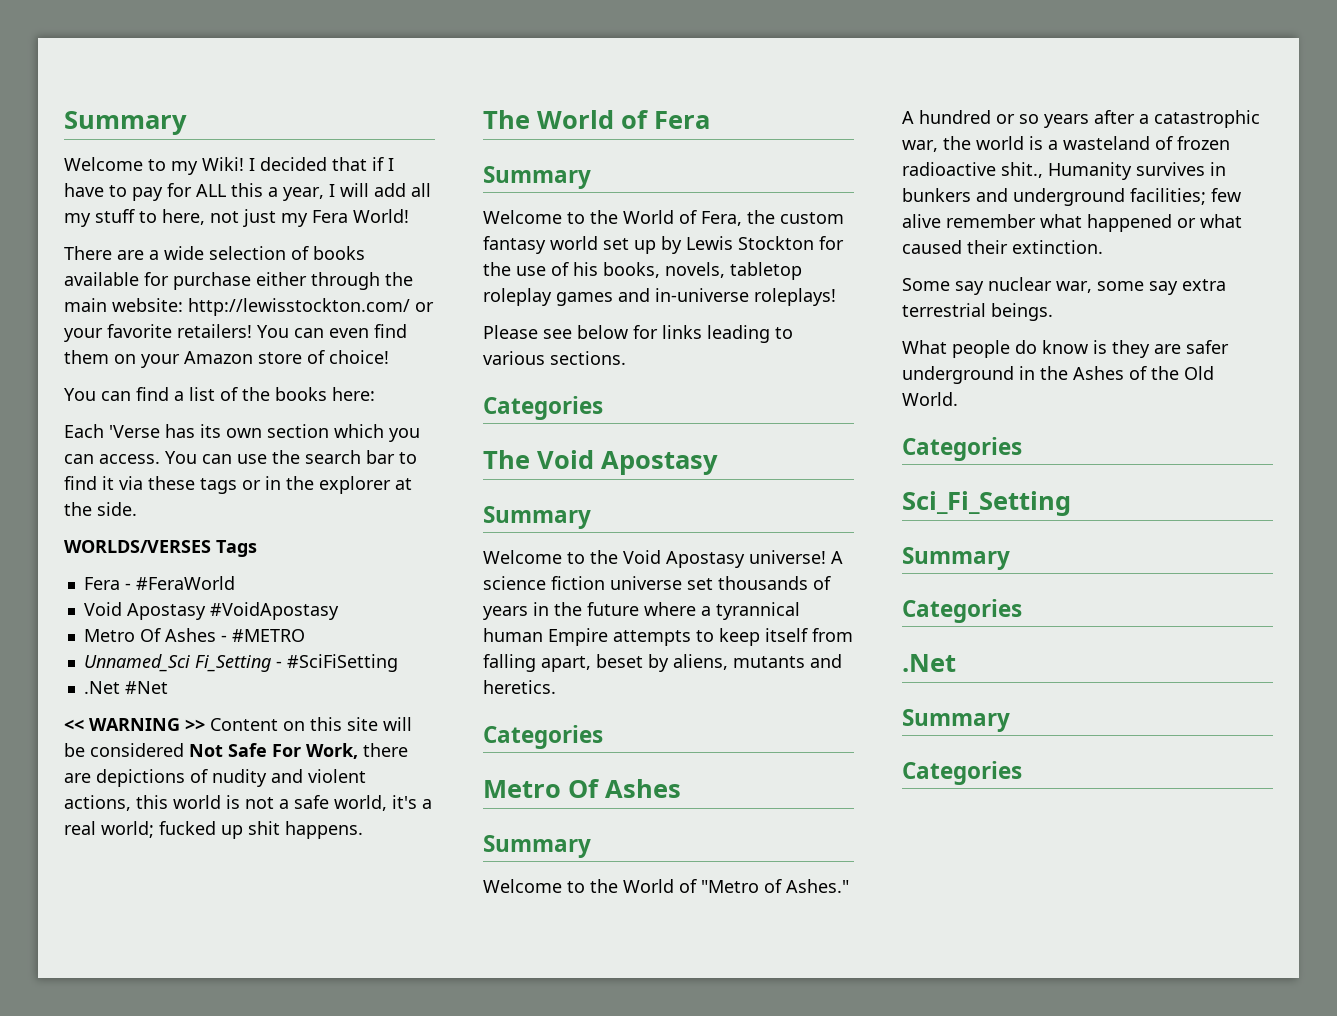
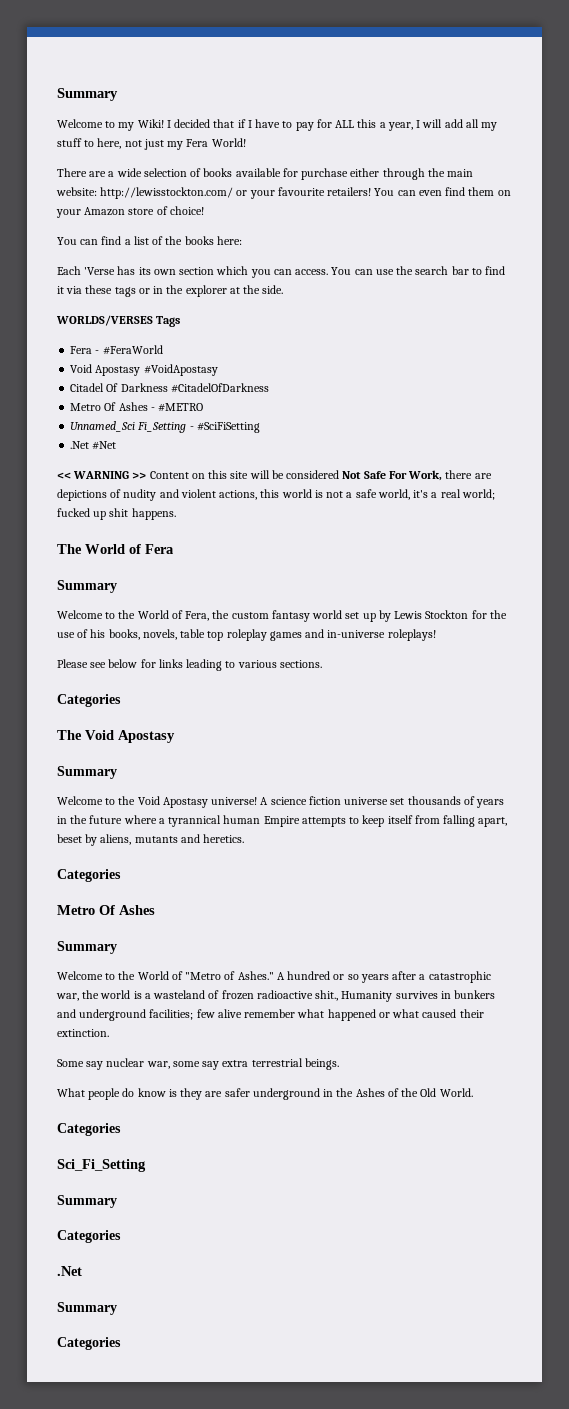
- There are a wide selection of books available for purchase either through the main website: http://lewisstockton.com/ or your favorite retailers!
+ There are a wide selection of books available for purchase either through the main website: http://lewisstockton.com/ or your favourite retailers!
+ Citadel Of Darkness #CitadelOfDarkness
- Welcome to the World of Fera, the custom fantasy world set up by Lewis Stockton for the use of his books, novels, tabletop roleplay games and in-universe roleplays!
+ Welcome to the World of Fera, the custom fantasy world set up by Lewis Stockton for the use of his books, novels, table top roleplay games and in-universe roleplays!

